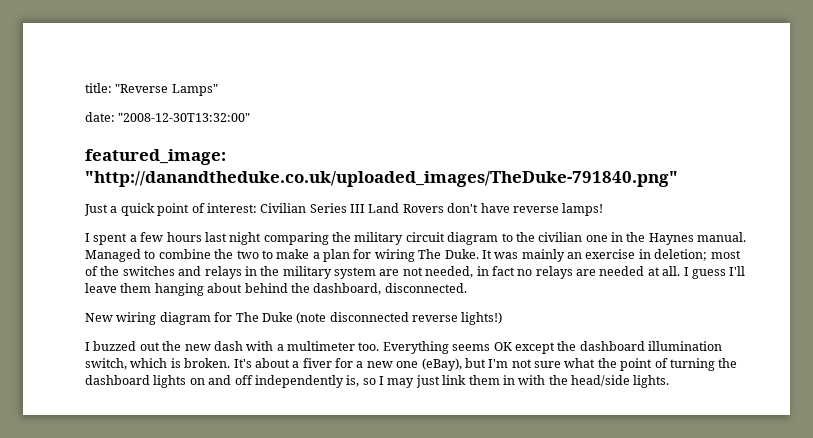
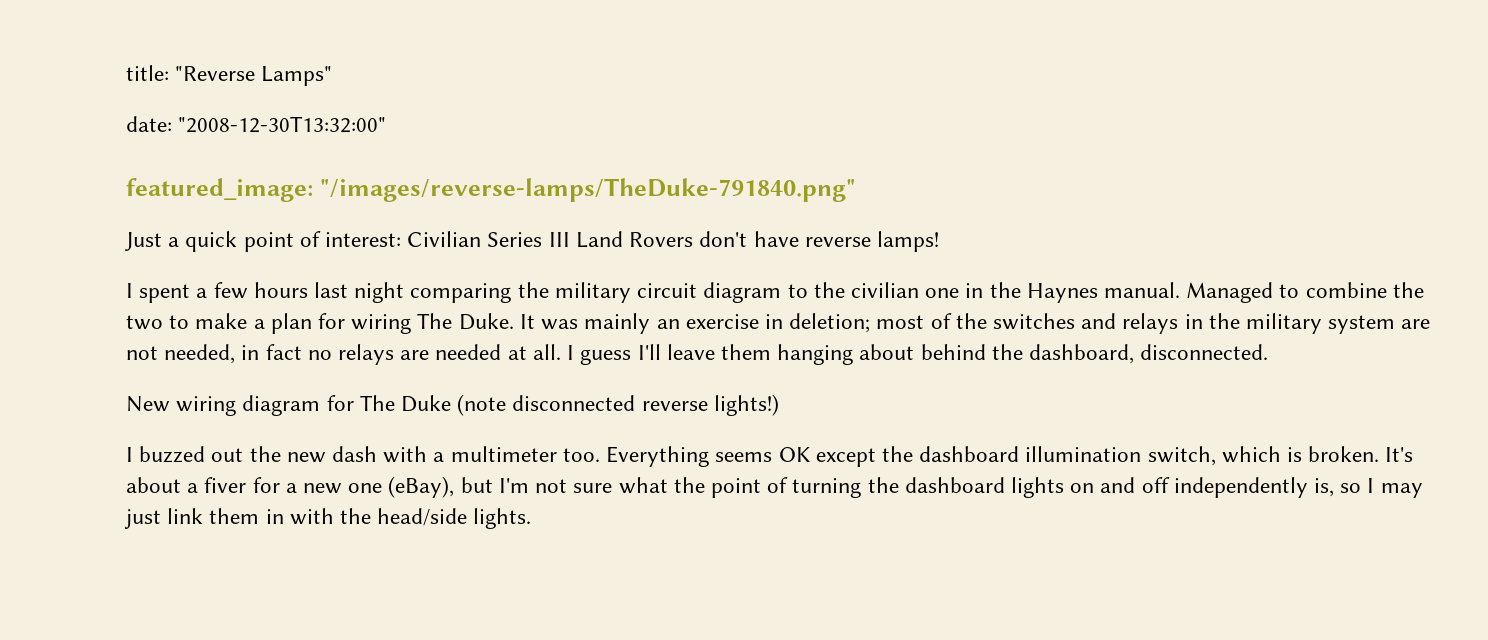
- featured_image: "http://danandtheduke.co.uk/uploaded_images/TheDuke-791840.png"
+ featured_image: "/images/reverse-lamps/TheDuke-791840.png"

